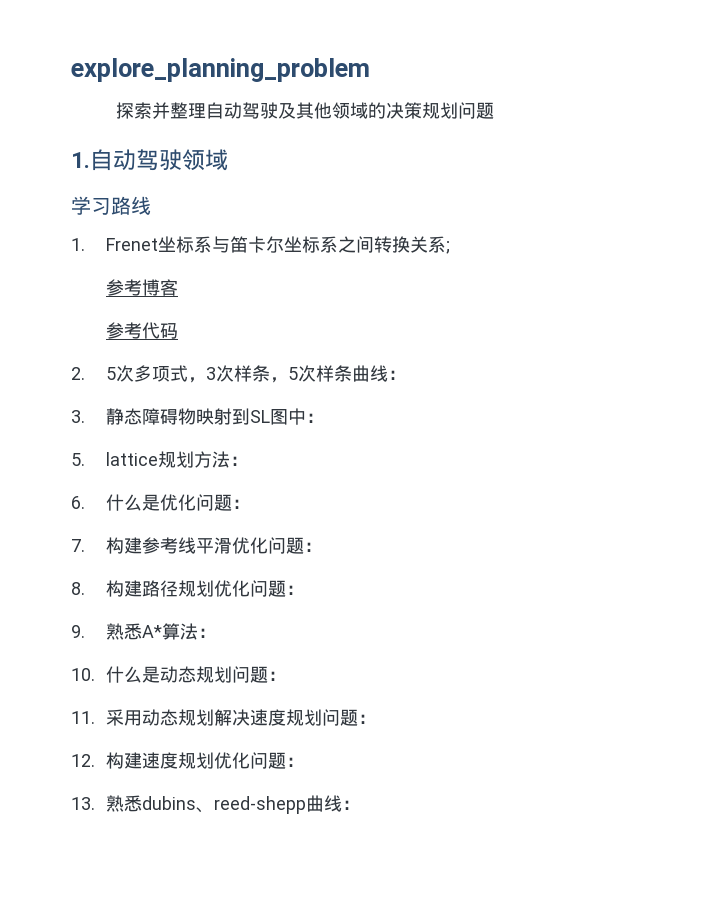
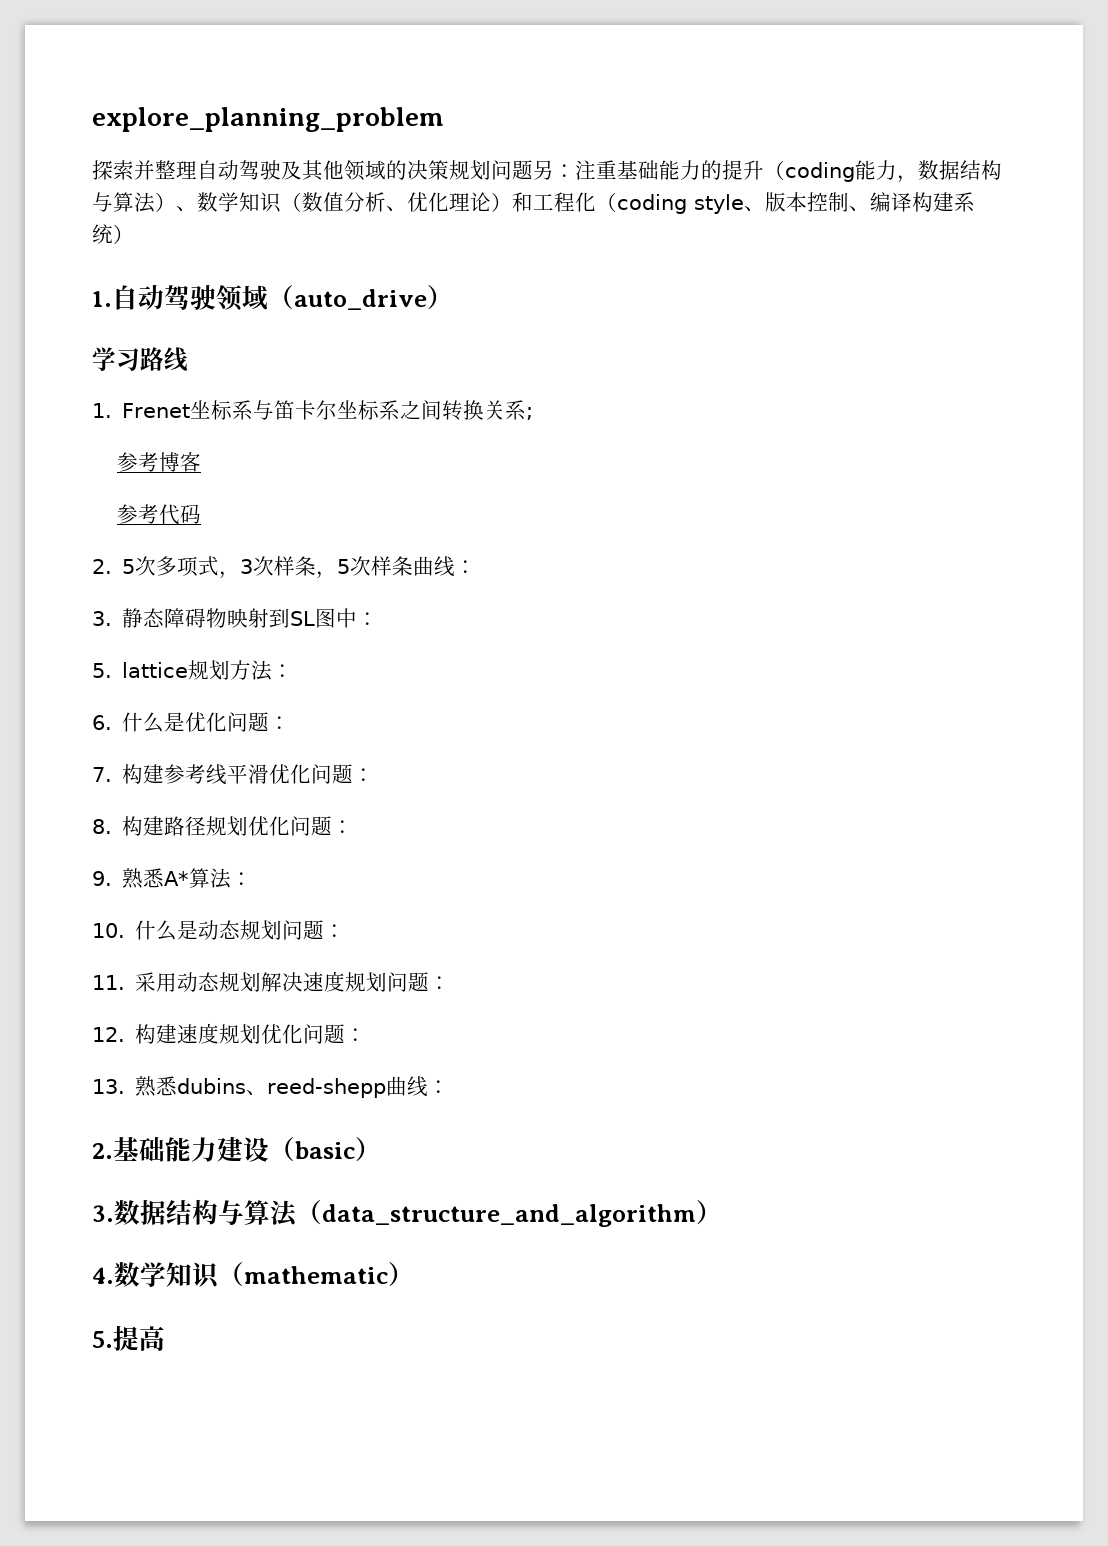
- 探索并整理自动驾驶及其他领域的决策规划问题
+ 探索并整理自动驾驶及其他领域的决策规划问题另：注重基础能力的提升（coding能力，数据结构与算法）、数学知识（数值分析、优化理论）和工程化（coding style、版本控制、编译构建系统）
- 1.自动驾驶领域
+ 1.自动驾驶领域（auto_drive）
+ 2.基础能力建设（basic）
+ 3.数据结构与算法（data_structure_and_algorithm）
+ 4.数学知识（mathematic）
+ 5.提高

